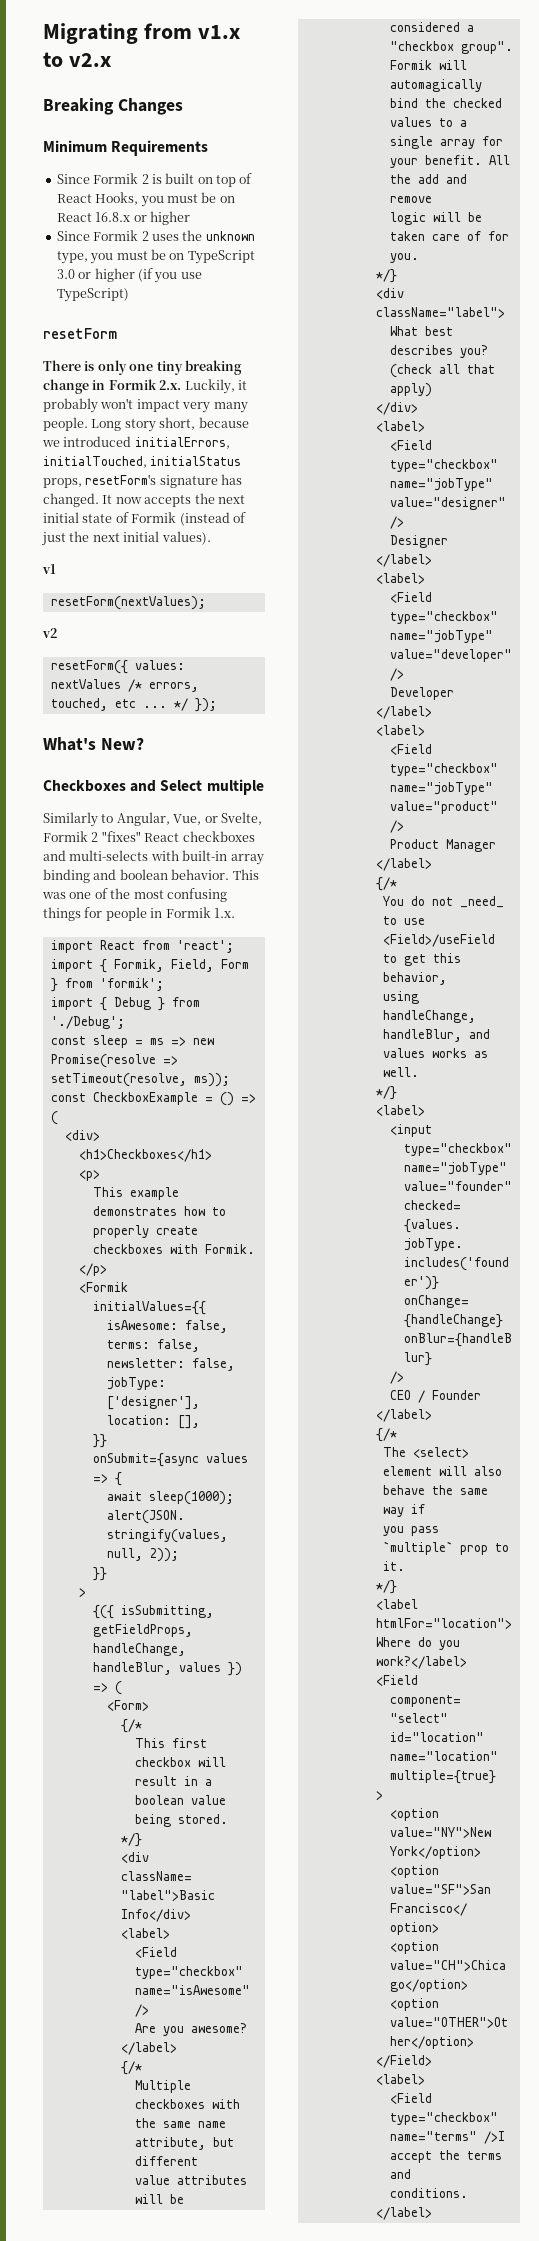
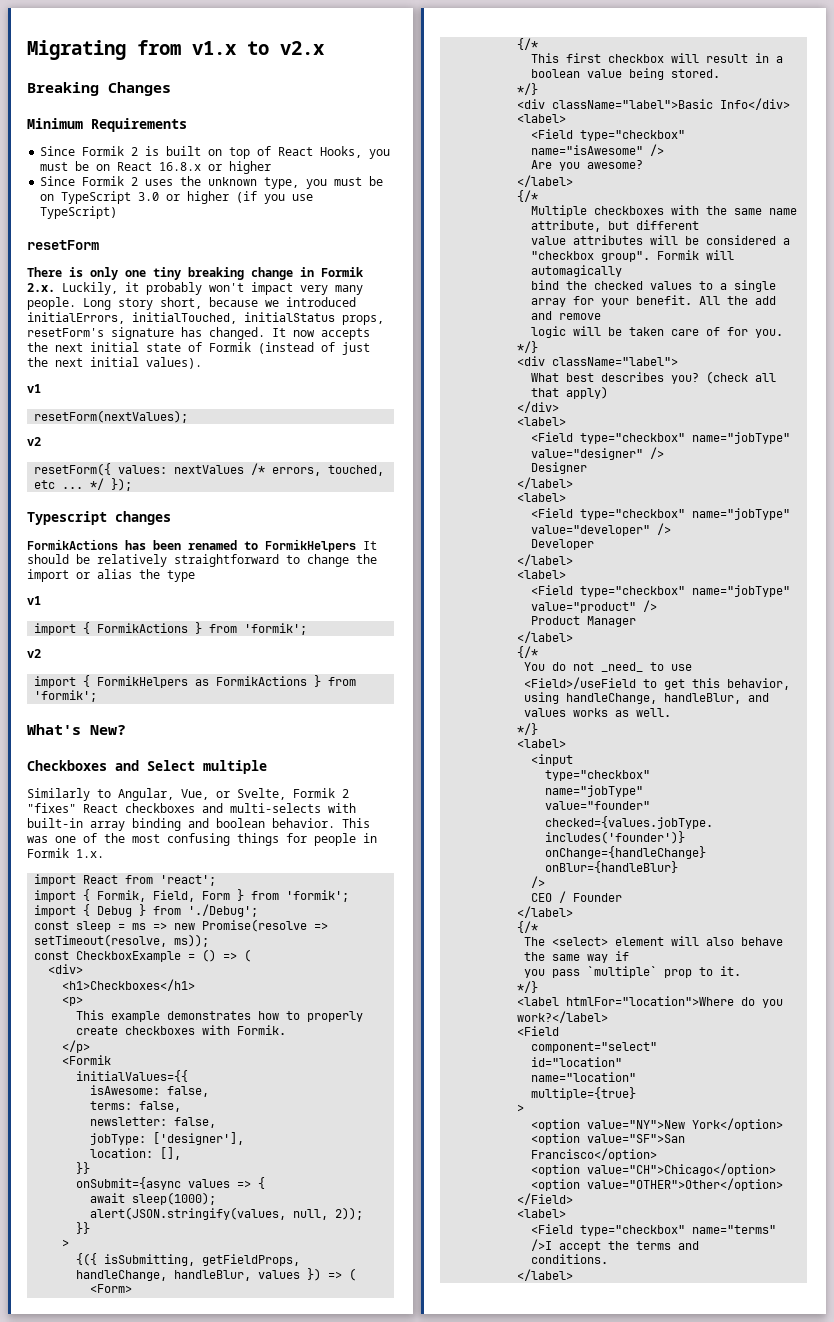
+ Typescript changes
+ FormikActions has been renamed to FormikHelpers It should be relatively straightforward to change the import or alias the type
+ v1
+ import { FormikActions } from 'formik';
+ v2
+ import { FormikHelpers as FormikActions } from 'formik';

